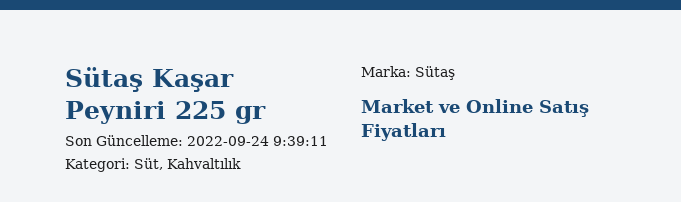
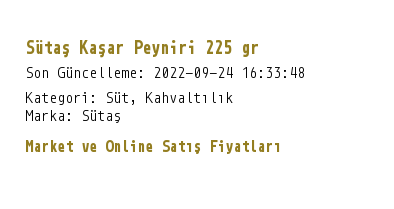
- Son Güncelleme: 2022-09-24 9:39:11
+ Son Güncelleme: 2022-09-24 16:33:48

